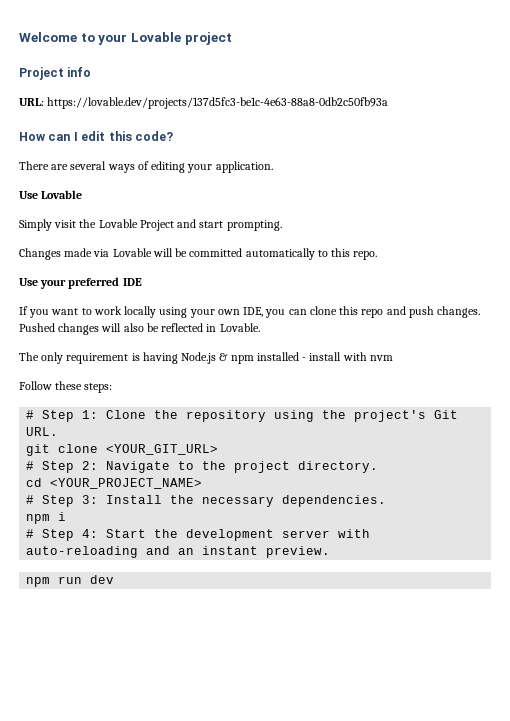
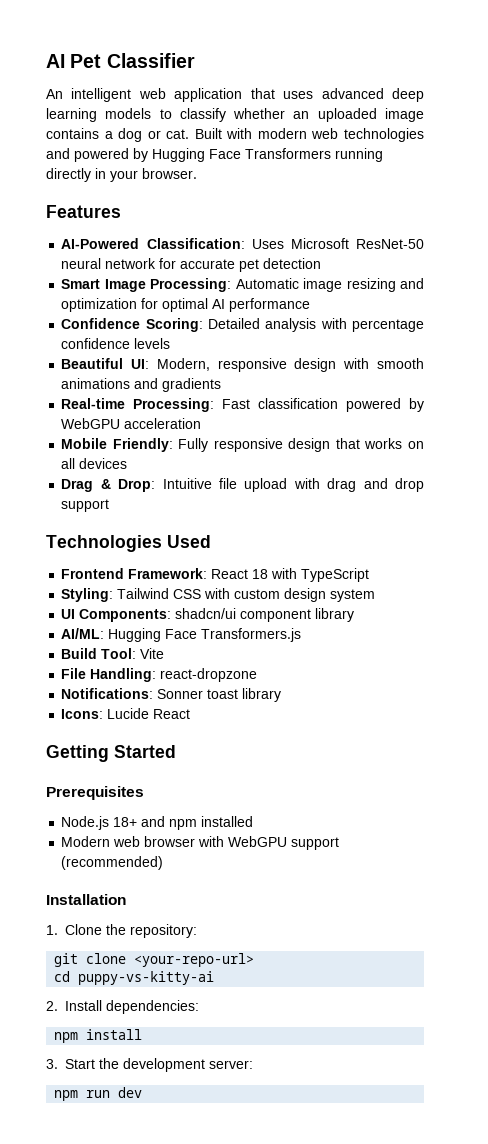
- Welcome to your Lovable project
- Project info
- URL: https://lovable.dev/projects/137d5fc3-be1c-4e63-88a8-0db2c50fb93a
- How can I edit this code?
- There are several ways of editing your application.
- Use Lovable
- Simply visit the Lovable Project and start prompting.
- Changes made via Lovable will be committed automatically to this repo.
- Use your preferred IDE
- If you want to work locally using your own IDE, you can clone this repo and push changes. Pushed changes will also be reflected in Lovable.
- The only requirement is having Node.js & npm installed - install with nvm
- Follow these steps:
- # Step 1: Clone the repository using the project's Git URL.
- git clone <YOUR_GIT_URL>
- # Step 2: Navigate to the project directory.
- cd <YOUR_PROJECT_NAME>
- # Step 3: Install the necessary dependencies.
- npm i
- # Step 4: Start the development server with auto-reloading and an instant preview.
+ AI Pet Classifier
+ An intelligent web application that uses advanced deep learning models to classify whether an uploaded image contains a dog or cat. Built with modern web technologies and powered by Hugging Face Transformers running directly in your browser.
+ Features
+ AI-Powered Classification: Uses Microsoft ResNet-50 neural network for accurate pet detection
+ Smart Image Processing: Automatic image resizing and optimization for optimal AI performance
+ Confidence Scoring: Detailed analysis with percentage confidence levels
+ Beautiful UI: Modern, responsive design with smooth animations and gradients
+ Real-time Processing: Fast classification powered by WebGPU acceleration
+ Mobile Friendly: Fully responsive design that works on all devices
+ Drag & Drop: Intuitive file upload with drag and drop support
+ Technologies Used
+ Frontend Framework: React 18 with TypeScript
+ Styling: Tailwind CSS with custom design system
+ UI Components: shadcn/ui component library
+ AI/ML: Hugging Face Transformers.js
+ Build Tool: Vite
+ File Handling: react-dropzone
+ Notifications: Sonner toast library
+ Icons: Lucide React
+ Getting Started
+ Prerequisites
+ Node.js 18+ and npm installed
+ Modern web browser with WebGPU support (recommended)
+ Installation
+ 1. Clone the repository:
+ git clone <your-repo-url>
+ cd puppy-vs-kitty-ai
+ 2. Install dependencies:
+ npm install
+ 3. Start the development server:

